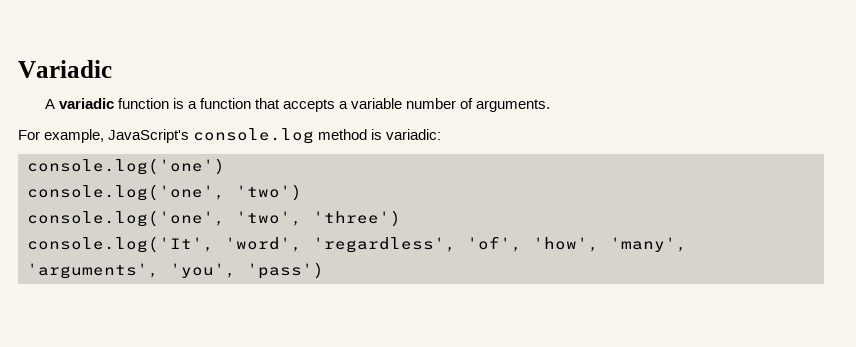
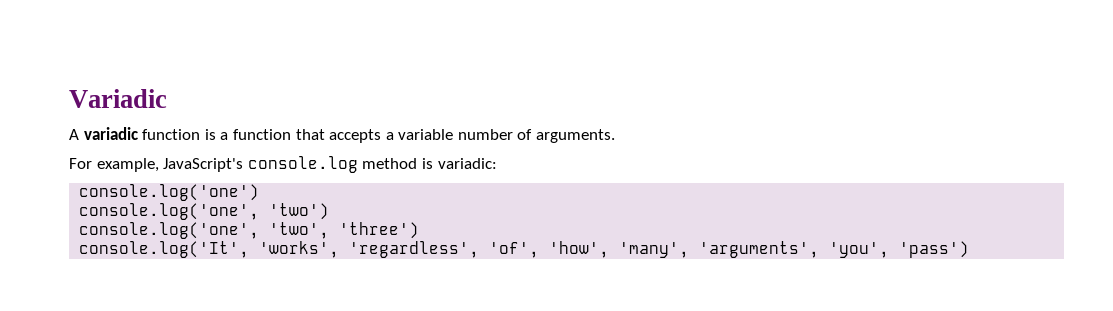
- console.log('It', 'word', 'regardless', 'of', 'how', 'many', 'arguments', 'you', 'pass')
+ console.log('It', 'works', 'regardless', 'of', 'how', 'many', 'arguments', 'you', 'pass')

